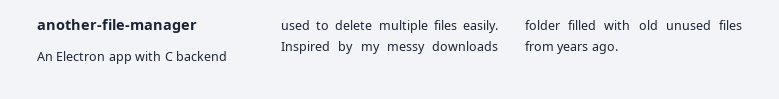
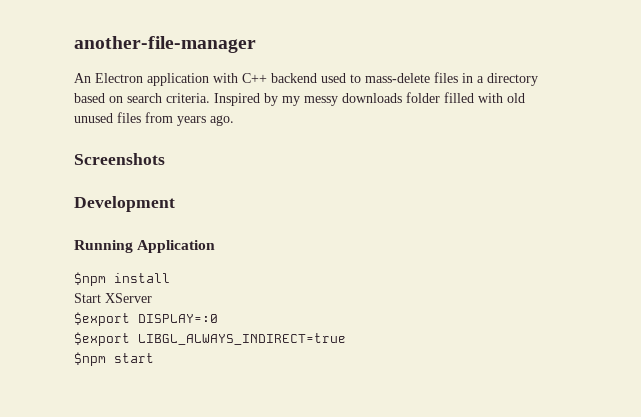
- An Electron app with C backend used to delete multiple files easily.
+ An Electron application with C++ backend used to mass-delete files in a directory based on search criteria.
+ Screenshots
+ Development
+ Running Application
+ $npm install
+ Start XServer
+ $export DISPLAY=:0
+ $export LIBGL_ALWAYS_INDIRECT=true
+ $npm start

